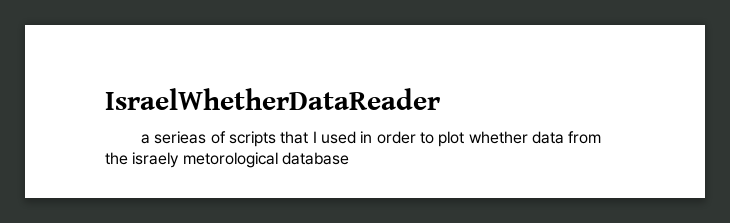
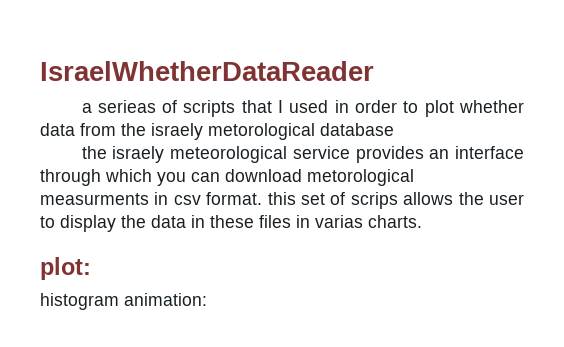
+ the israely meteorological service provides an interface through which you can download metorological measurments in csv format. this set of scrips allows the user to display the data in these files in varias charts.
+ plot:
+ histogram animation:

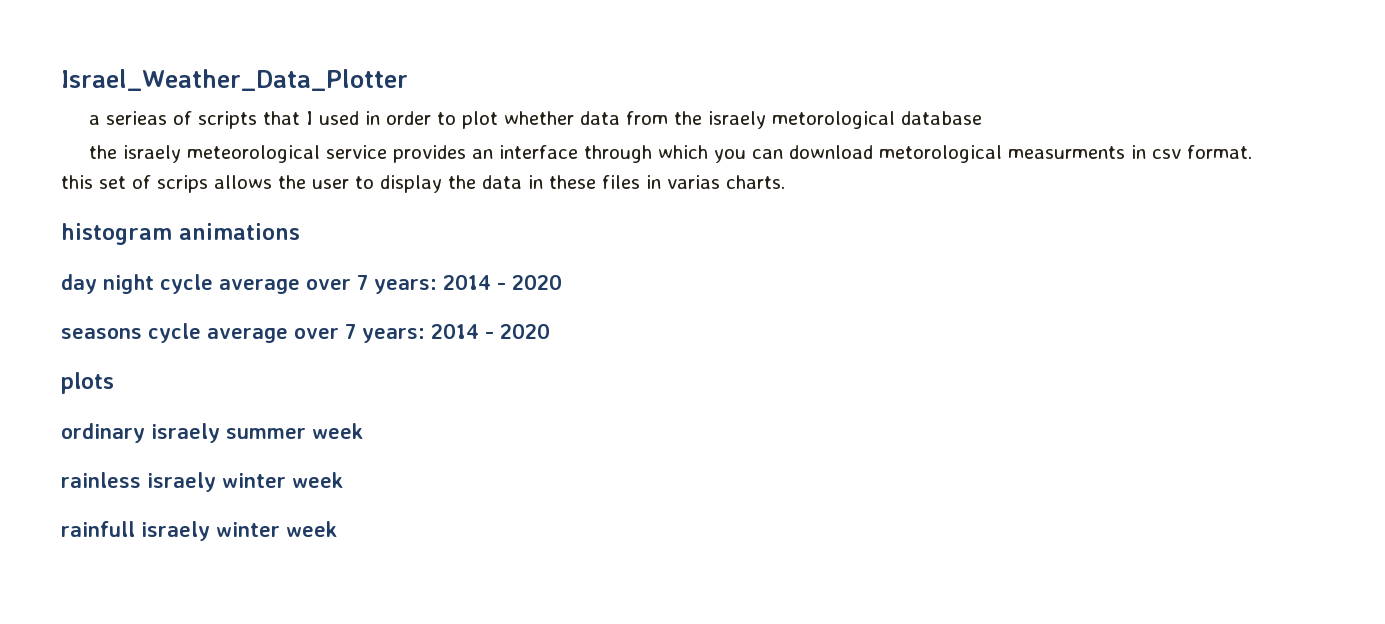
- IsraelWhetherDataReader
+ Israel_Weather_Data_Plotter
- plot:
- histogram animation:
+ histogram animations
+ day night cycle average over 7 years: 2014 - 2020
+ seasons cycle average over 7 years: 2014 - 2020
+ plots
+ ordinary israely summer week
+ rainless israely winter week
+ rainfull israely winter week

